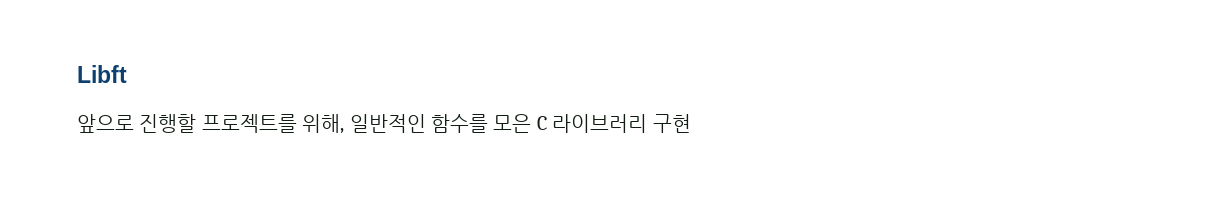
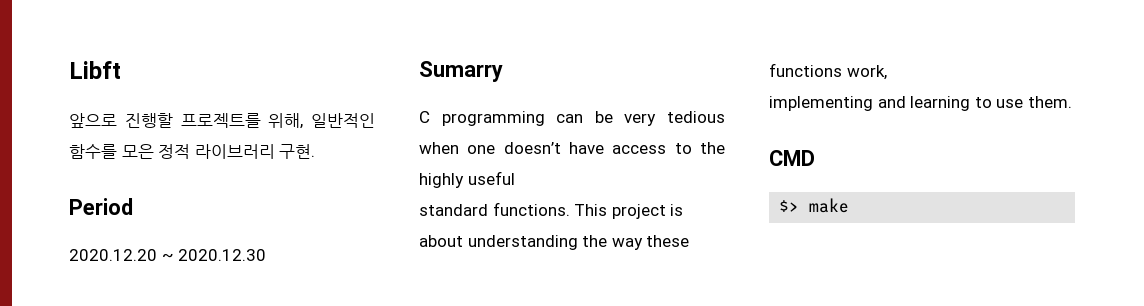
- 앞으로 진행할 프로젝트를 위해, 일반적인 함수를 모은 C 라이브러리 구현
+ 앞으로 진행할 프로젝트를 위해, 일반적인 함수를 모은 정적 라이브러리 구현.
+ Period
+ 2020.12.20 ~ 2020.12.30
+ Sumarry
+ C programming can be very tedious when one doesn’t have access to the highly useful
+ standard functions. This project is about understanding the way these functions work,
+ implementing and learning to use them.
+ CMD
+ $> make

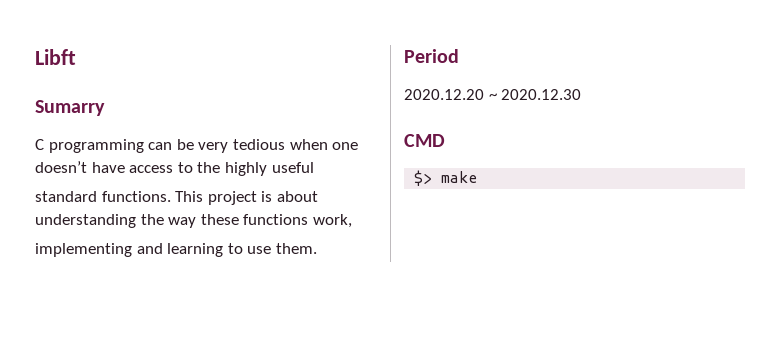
- 앞으로 진행할 프로젝트를 위해, 일반적인 함수를 모은 정적 라이브러리 구현.
- Period
- 2020.12.20 ~ 2020.12.30
+ Period
+ 2020.12.20 ~ 2020.12.30

